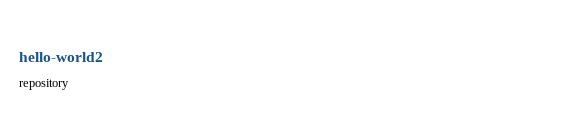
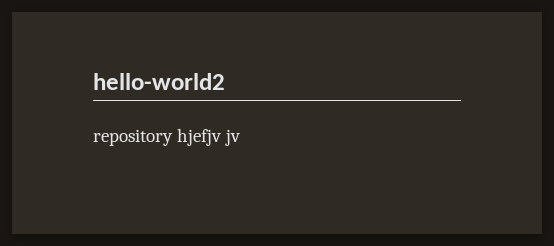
- repository
+ repository hjefjv jv

